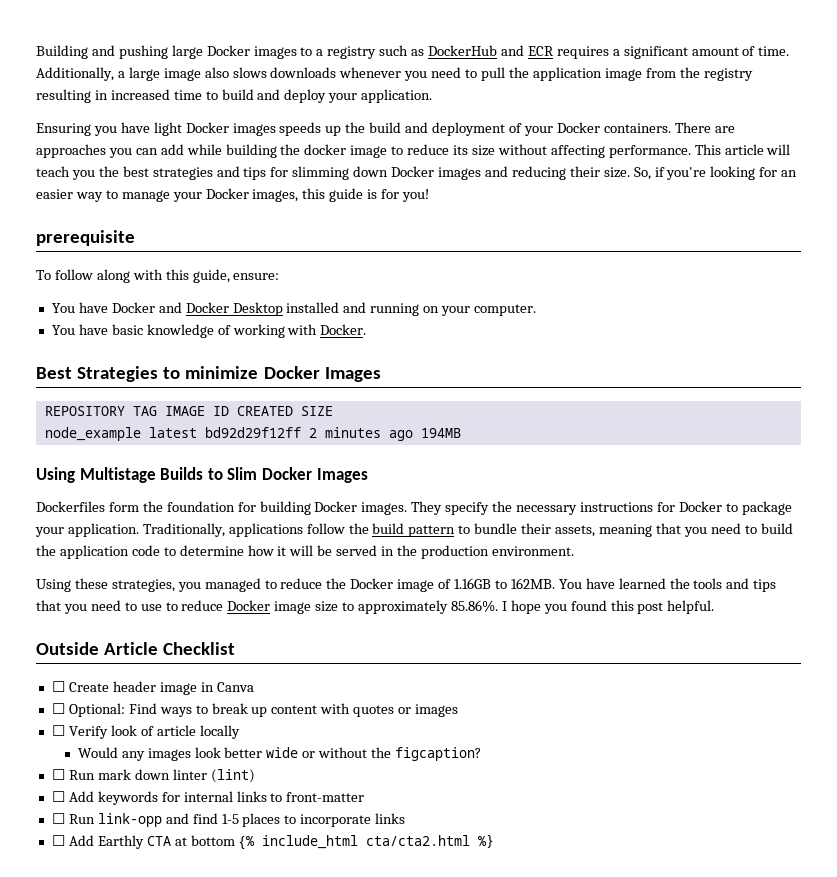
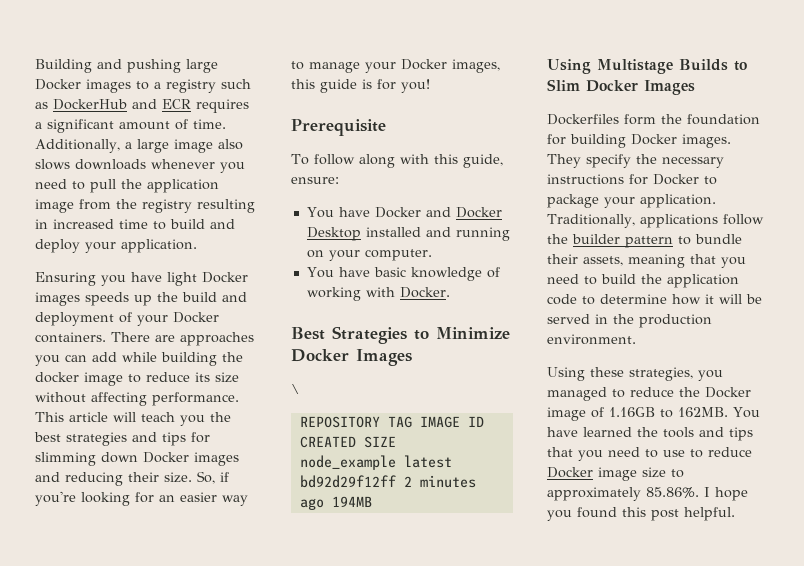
- prerequisite
+ Prerequisite
- Best Strategies to minimize Docker Images
+ Best Strategies to Minimize Docker Images
+ \
- Traditionally, applications follow the build pattern to bundle their assets, meaning that you need to build the application code to determine how it will be served in the production environment.
+ Traditionally, applications follow the builder pattern to bundle their assets, meaning that you need to build the application code to determine how it will be served in the production environment.
- Outside Article Checklist
- ☐ Create header image in Canva
- ☐ Optional: Find ways to break up content with quotes or images
- ☐ Verify look of article locally
- Would any images look better wide or without the figcaption?
- ☐ Run mark down linter (lint)
- ☐ Add keywords for internal links to front-matter
- ☐ Run link-opp and find 1-5 places to incorporate links
- ☐ Add Earthly CTA at bottom {% include_html cta/cta2.html %}

